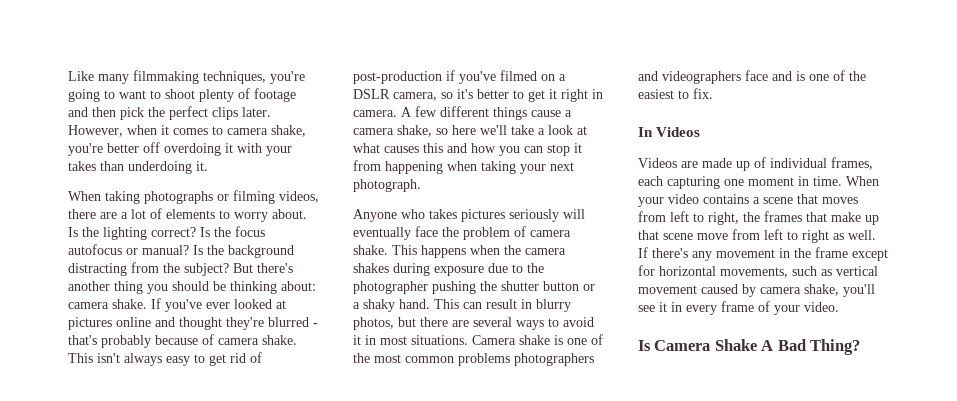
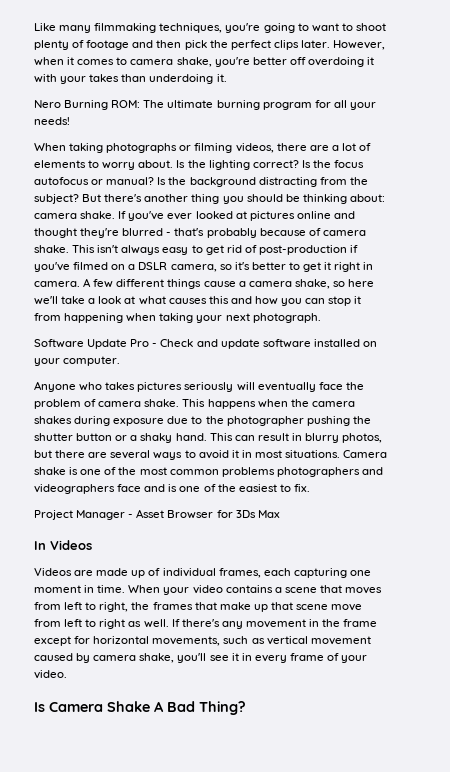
+ Nero Burning ROM: The ultimate burning program for all your needs!
+ Software Update Pro - Check and update software installed on your computer.
+ Project Manager - Asset Browser for 3Ds Max

